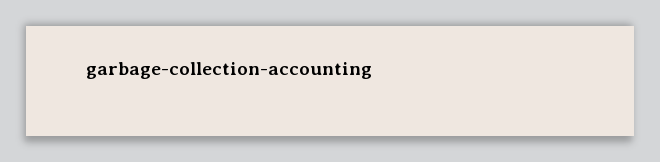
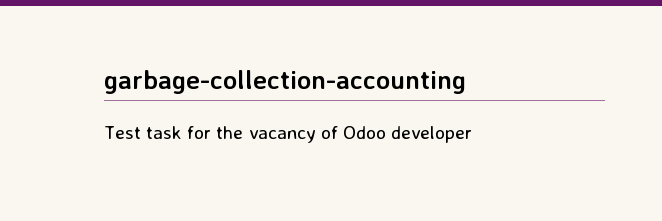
+ Test task for the vacancy of Odoo developer

